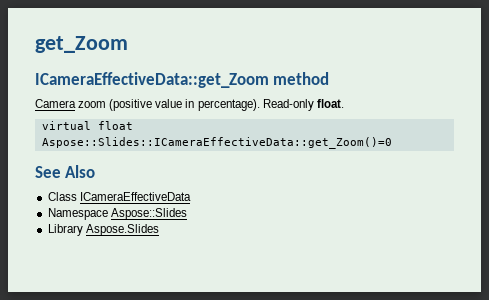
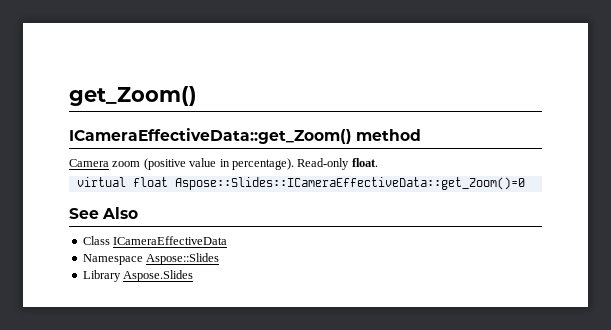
- get_Zoom
- ICameraEffectiveData::get_Zoom method
+ get_Zoom()
+ ICameraEffectiveData::get_Zoom() method

